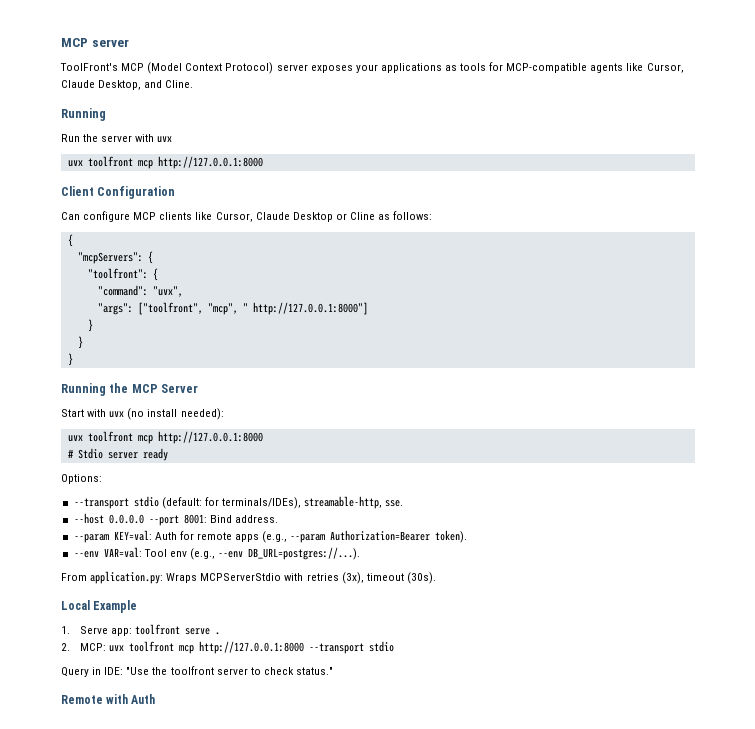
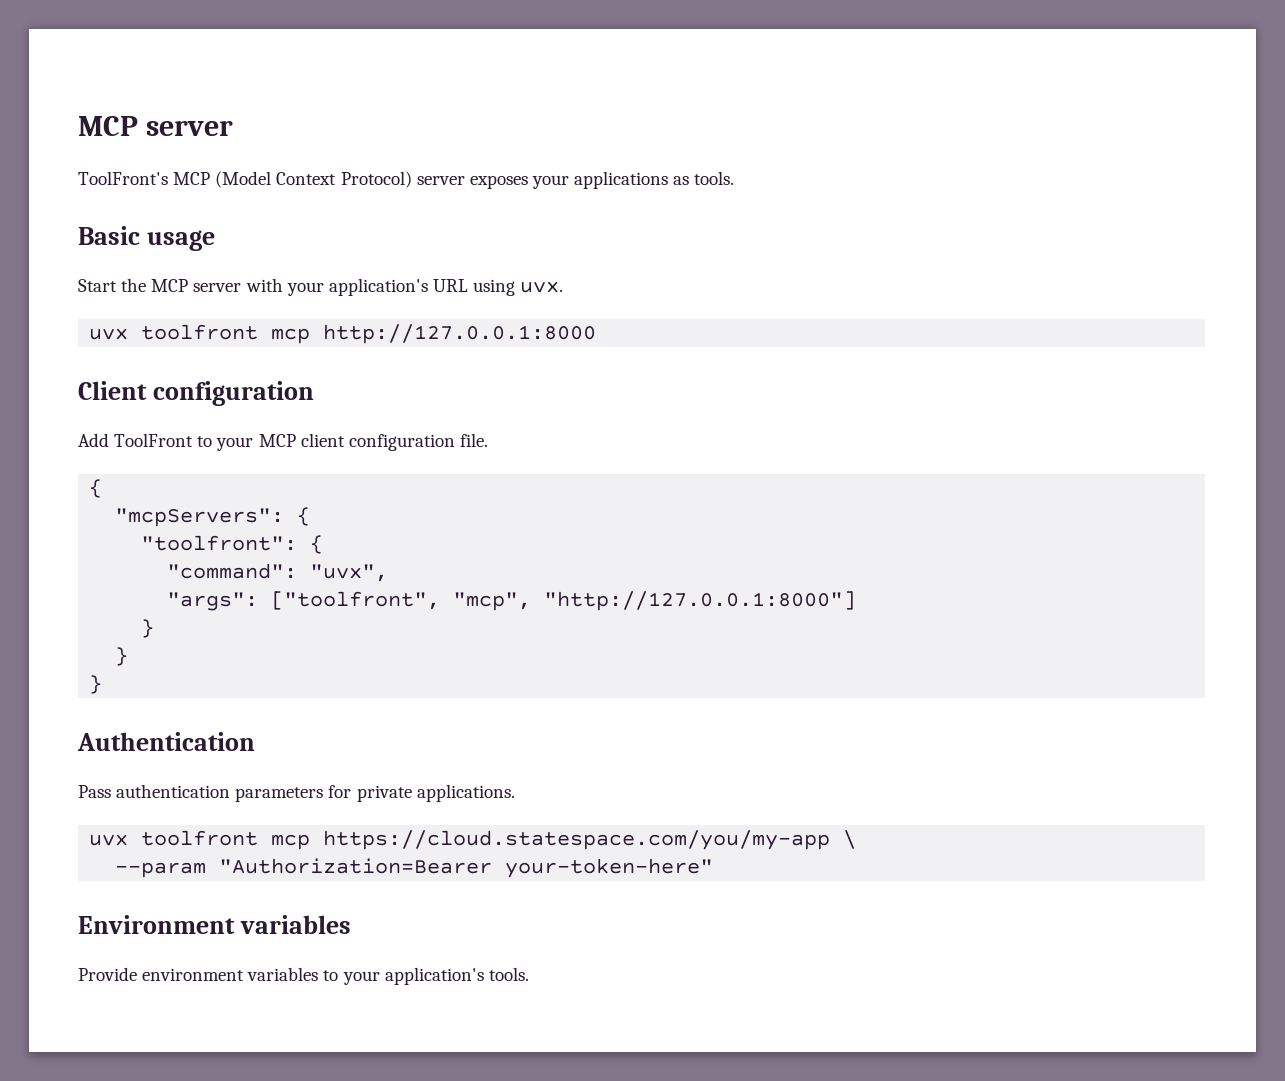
- ToolFront's MCP (Model Context Protocol) server exposes your applications as tools for MCP-compatible agents like Cursor, Claude Desktop, and Cline.
- Running
- Run the server with uvx
+ ToolFront's MCP (Model Context Protocol) server exposes your applications as tools.
+ Basic usage
+ Start the MCP server with your application's URL using uvx.
- Client Configuration
- Can configure MCP clients like Cursor, Claude Desktop or Cline as follows:
+ Client configuration
+ Add ToolFront to your MCP client configuration file.
- "args": ["toolfront", "mcp", " http://127.0.0.1:8000"]
+ "args": ["toolfront", "mcp", "http://127.0.0.1:8000"]
- Running the MCP Server
- Start with uvx (no install needed):
- uvx toolfront mcp http://127.0.0.1:8000
- # Stdio server ready
- Options:
- --transport stdio (default: for terminals/IDEs), streamable-http, sse.
- --host 0.0.0.0 --port 8001: Bind address.
- --param KEY=val: Auth for remote apps (e.g., --param Authorization=Bearer token).
- --env VAR=val: Tool env (e.g., --env DB_URL=postgres://...).
- From application.py: Wraps MCPServerStdio with retries (3x), timeout (30s).
- Local Example
- 1. Serve app: toolfront serve .
- 2. MCP: uvx toolfront mcp http://127.0.0.1:8000 --transport stdio
- Query in IDE: "Use the toolfront server to check status."
- Remote with Auth
+ Authentication
+ Pass authentication parameters for private applications.
+ uvx toolfront mcp https://cloud.statespace.com/you/my-app \
+ --param "Authorization=Bearer your-token-here"
+ Environment variables
+ Provide environment variables to your application's tools.

